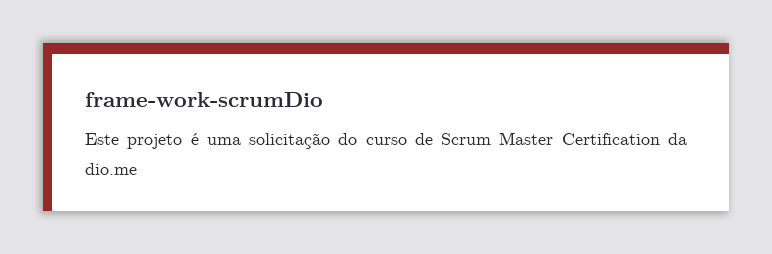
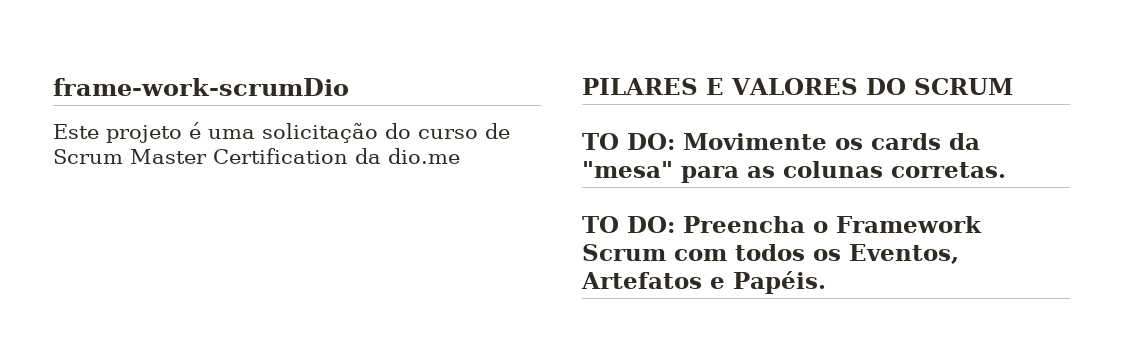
+ PILARES E VALORES DO SCRUM
+ TO DO: Movimente os cards da "mesa" para as colunas corretas.
+ TO DO: Preencha o Framework Scrum com todos os Eventos, Artefatos e Papéis.

